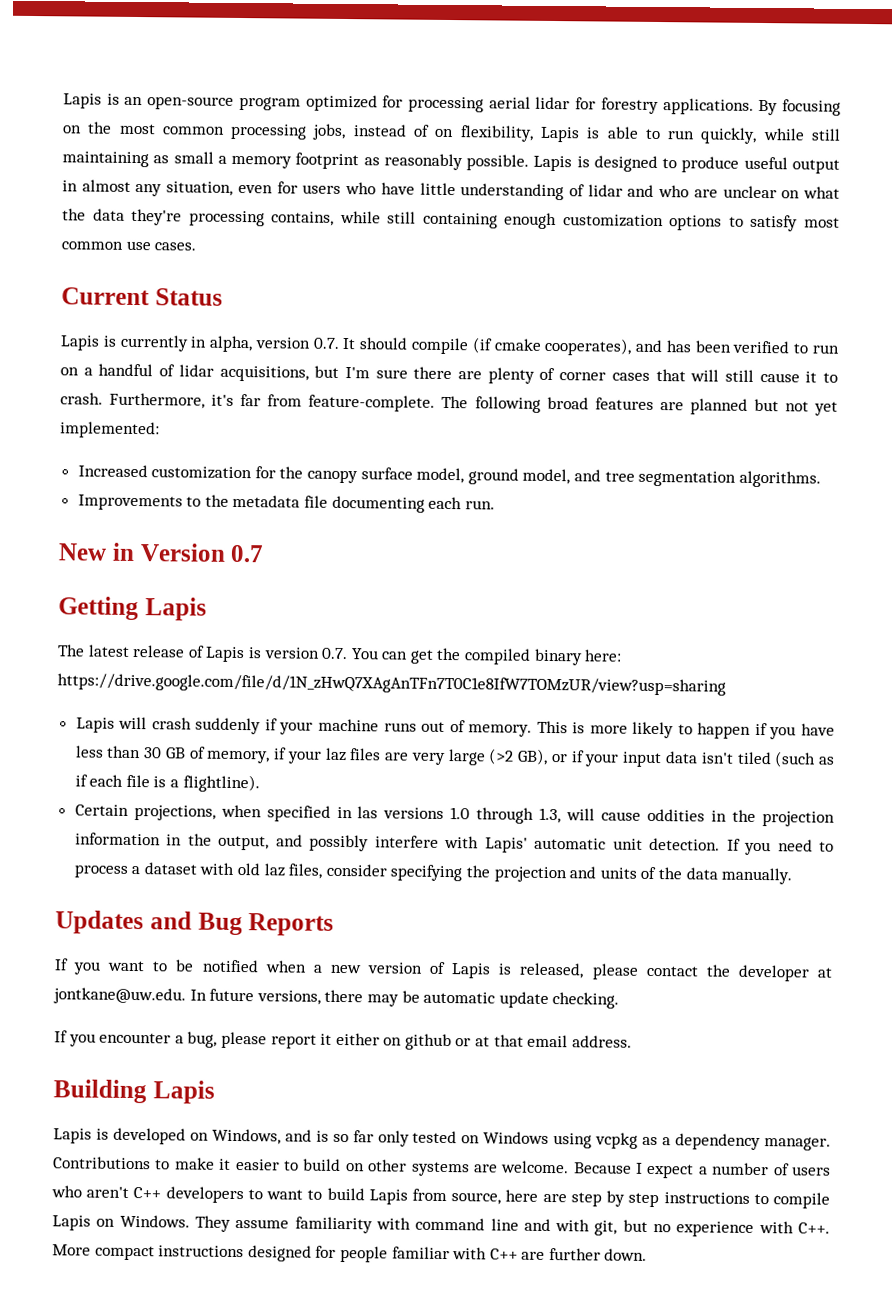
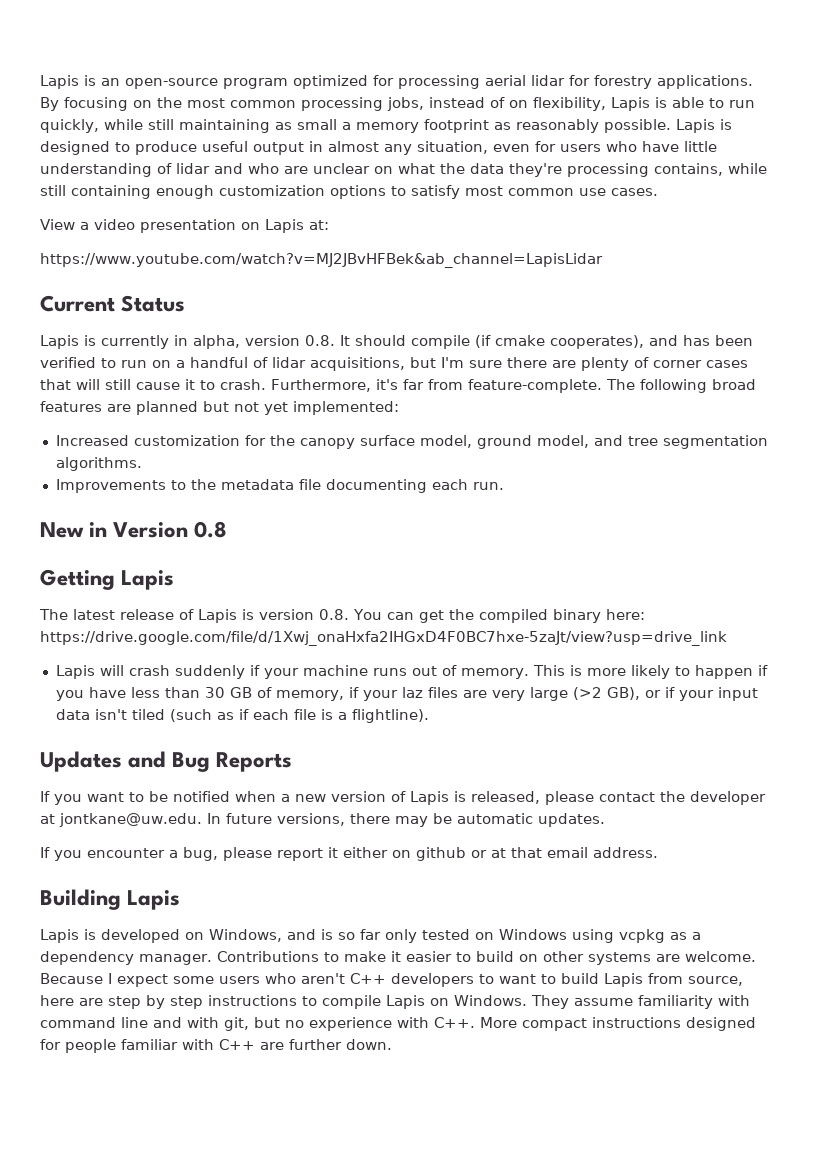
+ View a video presentation on Lapis at:
+ https://www.youtube.com/watch?v=MJ2JBvHFBek&ab_channel=LapisLidar
- Lapis is currently in alpha, version 0.7. It should compile (if cmake cooperates), and has been verified to run on a handful of lidar acquisitions, but I'm sure there are plenty of corner cases that will still cause it to crash.
+ Lapis is currently in alpha, version 0.8. It should compile (if cmake cooperates), and has been verified to run on a handful of lidar acquisitions, but I'm sure there are plenty of corner cases that will still cause it to crash.
- New in Version 0.7
+ New in Version 0.8
- The latest release of Lapis is version 0.7. You can get the compiled binary here: https://drive.google.com/file/d/1N_zHwQ7XAgAnTFn7T0C1e8IfW7TOMzUR/view?usp=sharing
+ The latest release of Lapis is version 0.8. You can get the compiled binary here: https://drive.google.com/file/d/1Xwj_onaHxfa2IHGxD4F0BC7hxe-5zaJt/view?usp=drive_link
- Certain projections, when specified in las versions 1.0 through 1.3, will cause oddities in the projection information in the output, and possibly interfere with Lapis' automatic unit detection. If you need to process a dataset with old laz files, consider specifying the projection and units of the data manually.
- If you want to be notified when a new version of Lapis is released, please contact the developer at jontkane@uw.edu. In future versions, there may be automatic update checking.
+ If you want to be notified when a new version of Lapis is released, please contact the developer at jontkane@uw.edu. In future versions, there may be automatic updates.
- Because I expect a number of users who aren't C++ developers to want to build Lapis from source, here are step by step instructions to compile Lapis on Windows.
+ Because I expect some users who aren't C++ developers to want to build Lapis from source, here are step by step instructions to compile Lapis on Windows.

